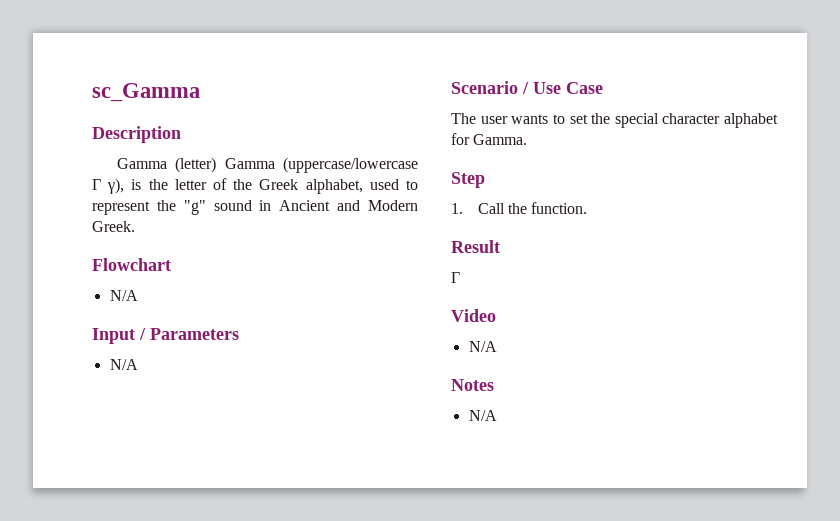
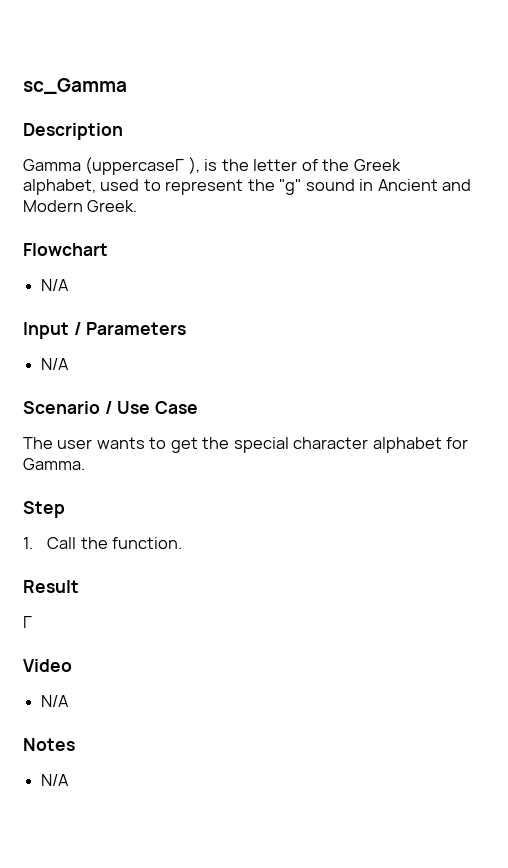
- Gamma (letter) Gamma (uppercase/lowercase Γ γ), is the letter of the Greek alphabet, used to represent the "g" sound in Ancient and Modern Greek.
+ Gamma (uppercaseΓ ), is the letter of the Greek alphabet, used to represent the "g" sound in Ancient and Modern Greek.
- The user wants to set the special character alphabet for Gamma.
+ The user wants to get the special character alphabet for Gamma.

